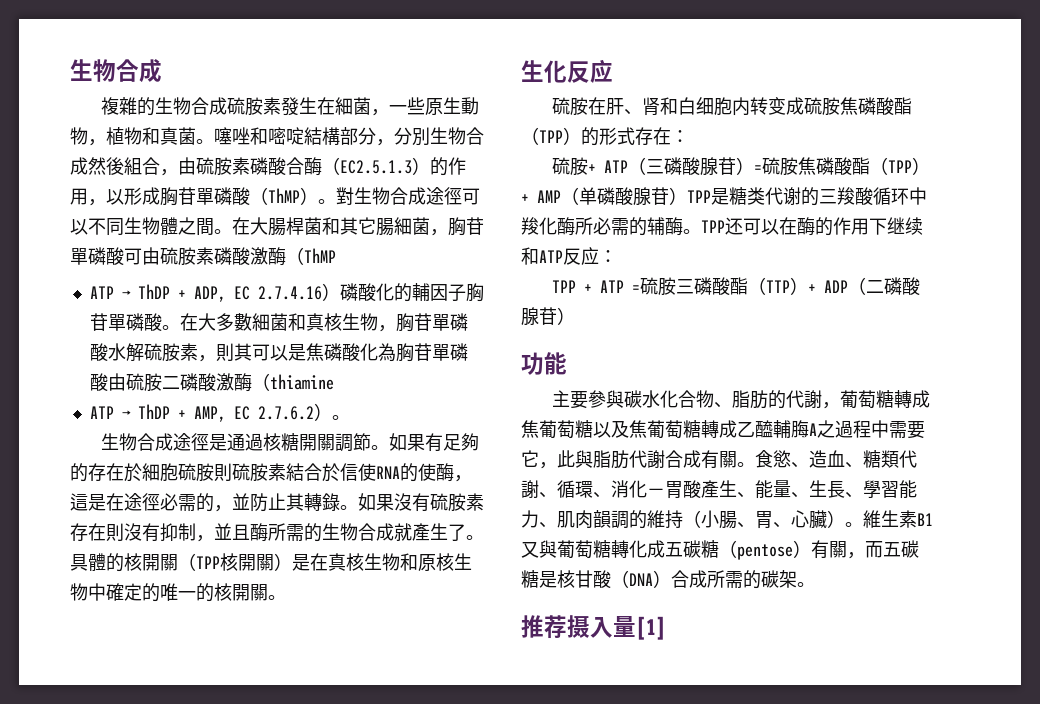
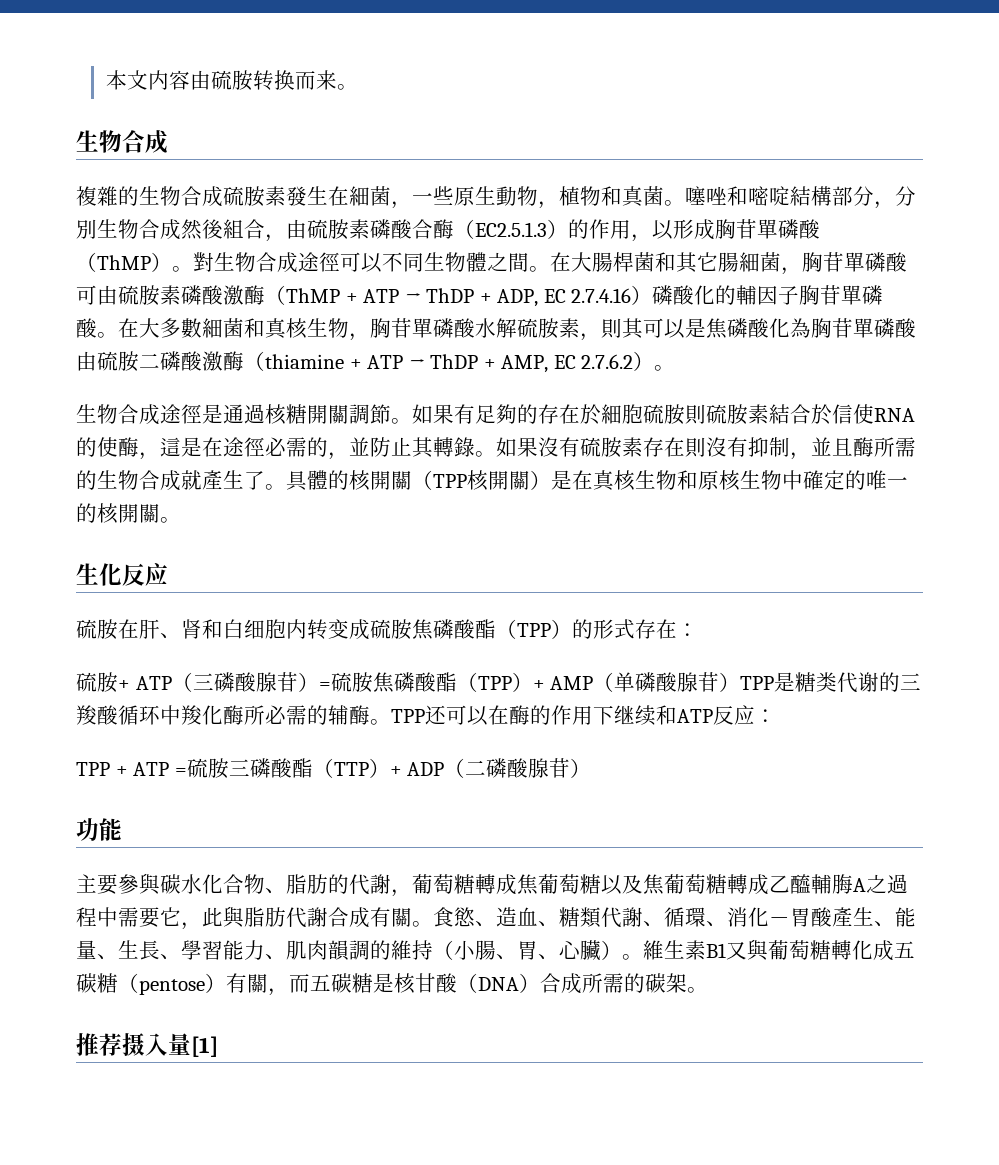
+ 本文内容由硫胺转换而来。
- 在大腸桿菌和其它腸細菌，胸苷單磷酸可由硫胺素磷酸激酶（ThMP
- ATP → ThDP + ADP, EC 2.7.4.16）磷酸化的輔因子胸苷單磷酸。
+ 在大腸桿菌和其它腸細菌，胸苷單磷酸可由硫胺素磷酸激酶（ThMP + ATP → ThDP + ADP, EC 2.7.4.16）磷酸化的輔因子胸苷單磷酸。
- 在大多數細菌和真核生物，胸苷單磷酸水解硫胺素，則其可以是焦磷酸化為胸苷單磷酸由硫胺二磷酸激酶（thiamine
- ATP → ThDP + AMP, EC 2.7.6.2）。
+ 在大多數細菌和真核生物，胸苷單磷酸水解硫胺素，則其可以是焦磷酸化為胸苷單磷酸由硫胺二磷酸激酶（thiamine + ATP → ThDP + AMP, EC 2.7.6.2）。

